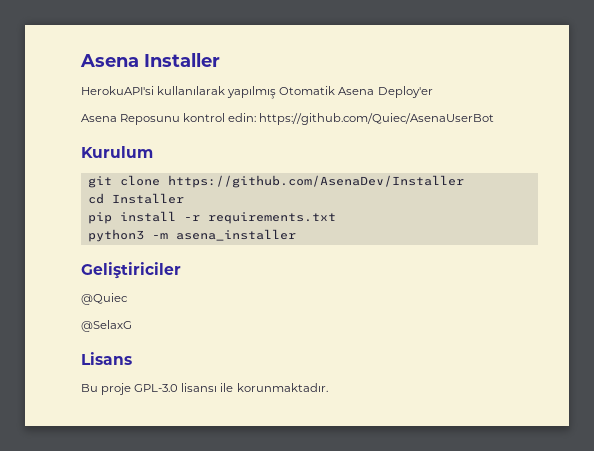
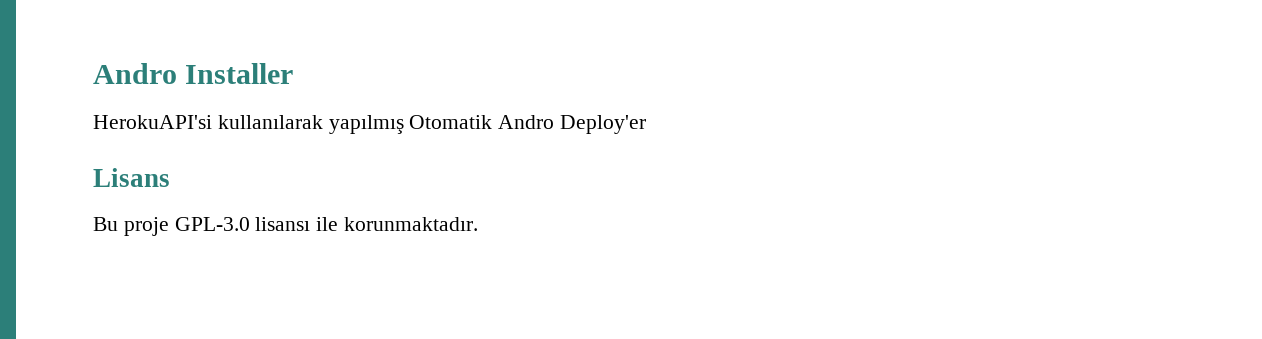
- Asena Installer
+ Andro Installer
- HerokuAPI'si kullanılarak yapılmış Otomatik Asena Deploy'er
+ HerokuAPI'si kullanılarak yapılmış Otomatik Andro Deploy'er
- Asena Reposunu kontrol edin: https://github.com/Quiec/AsenaUserBot
- Kurulum
- git clone https://github.com/AsenaDev/Installer
- cd Installer
- pip install -r requirements.txt
- python3 -m asena_installer
- Geliştiriciler
- @Quiec
- @SelaxG

